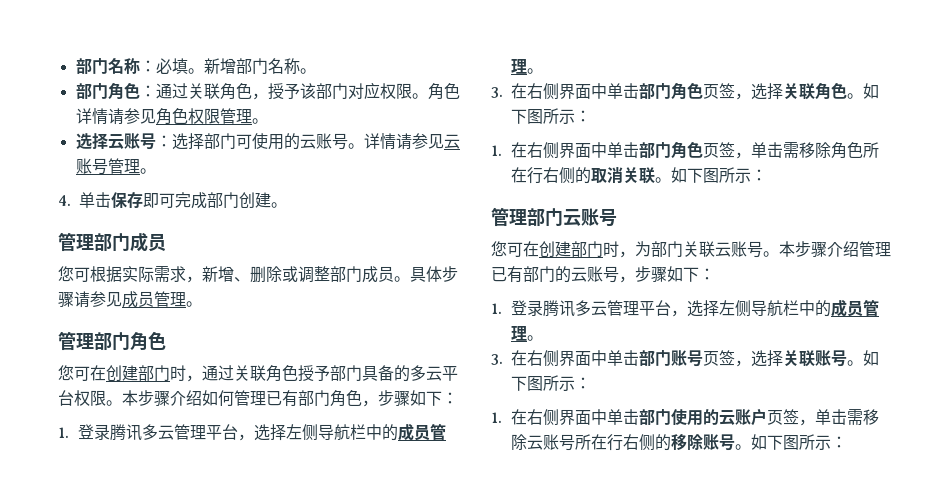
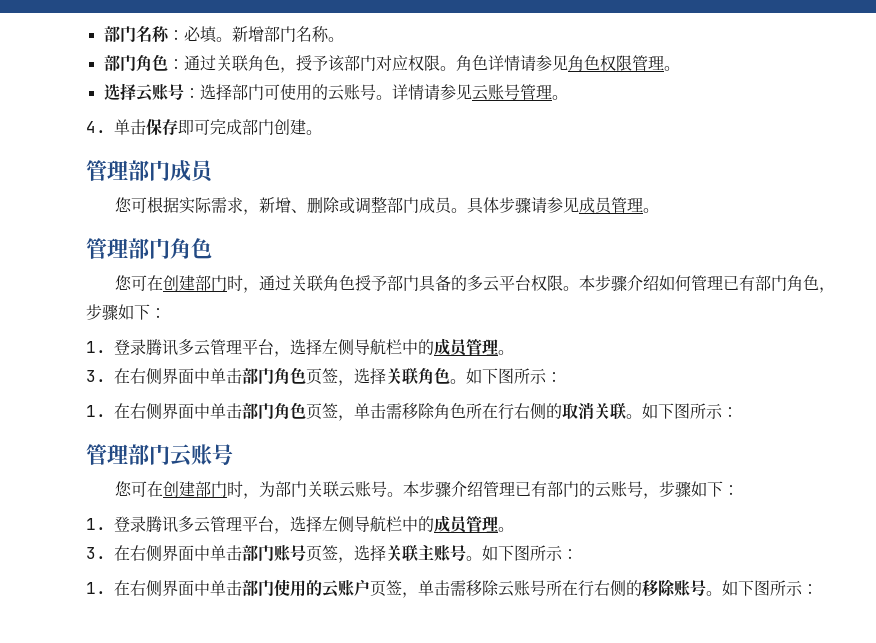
- 3.在右侧界面中单击部门账号页签，选择关联账号。
+ 3.在右侧界面中单击部门账号页签，选择关联主账号。

